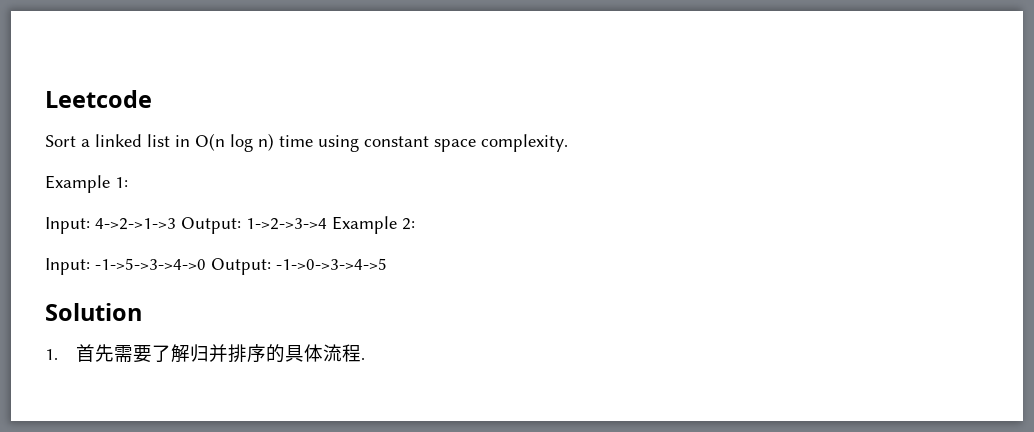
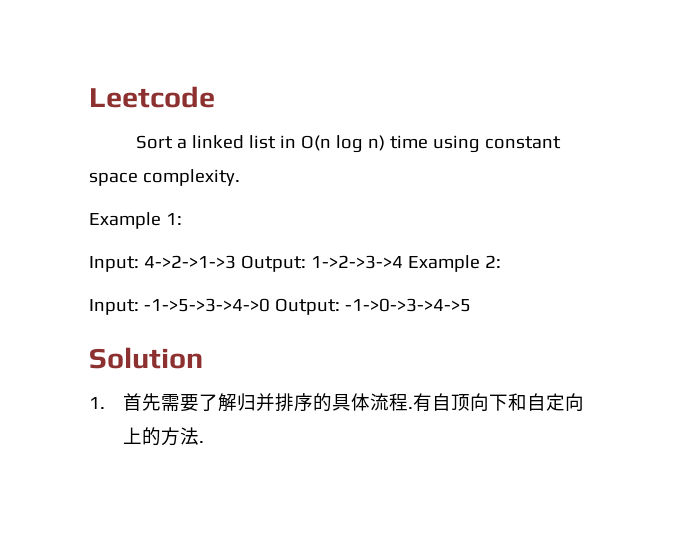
+ 有自顶向下和自定向上的方法.

